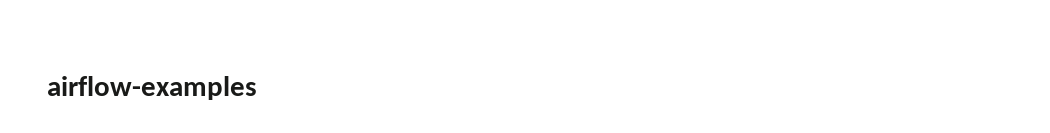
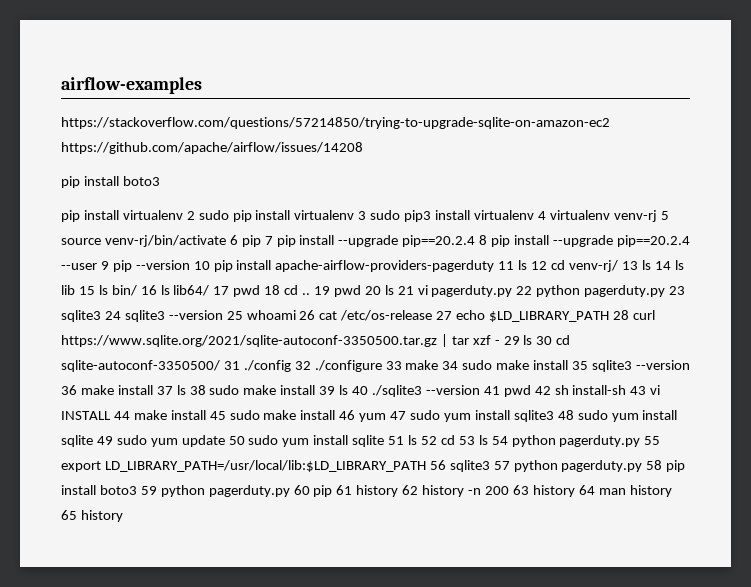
+ https://stackoverflow.com/questions/57214850/trying-to-upgrade-sqlite-on-amazon-ec2 https://github.com/apache/airflow/issues/14208
+ pip install boto3
+ pip install virtualenv 2 sudo pip install virtualenv 3 sudo pip3 install virtualenv 4 virtualenv venv-rj 5 source venv-rj/bin/activate 6 pip 7 pip install --upgrade pip==20.2.4 8 pip install --upgrade pip==20.2.4 --user 9 pip --version 10 pip install apache-airflow-providers-pagerduty 11 ls 12 cd venv-rj/ 13 ls 14 ls lib 15 ls bin/ 16 ls lib64/ 17 pwd 18 cd .. 19 pwd 20 ls 21 vi pagerduty.py 22 python pagerduty.py 23 sqlite3 24 sqlite3 --version 25 whoami 26 cat /etc/os-release 27 echo $LD_LIBRARY_PATH 28 curl https://www.sqlite.org/2021/sqlite-autoconf-3350500.tar.gz | tar xzf - 29 ls 30 cd sqlite-autoconf-3350500/ 31 ./config 32 ./configure 33 make 34 sudo make install 35 sqlite3 --version 36 make install 37 ls 38 sudo make install 39 ls 40 ./sqlite3 --version 41 pwd 42 sh install-sh 43 vi INSTALL 44 make install 45 sudo make install 46 yum 47 sudo yum install sqlite3 48 sudo yum install sqlite 49 sudo yum update 50 sudo yum install sqlite 51 ls 52 cd 53 ls 54 python pagerduty.py 55 export LD_LIBRARY_PATH=/usr/local/lib:$LD_LIBRARY_PATH 56 sqlite3 57 python pagerduty.py 58 pip install boto3 59 python pagerduty.py 60 pip 61 history 62 history -n 200 63 history 64 man history 65 history

